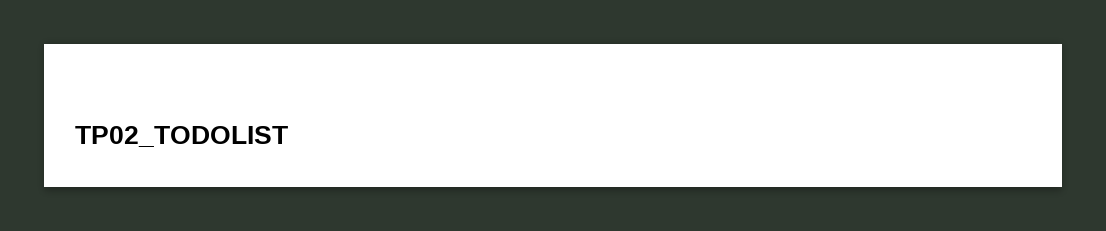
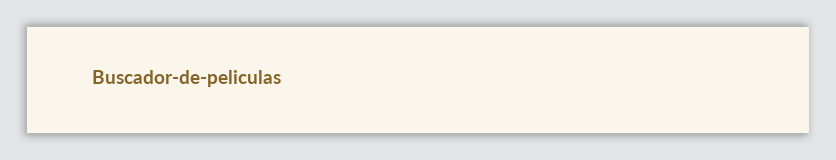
- TP02_TODOLIST
+ Buscador-de-peliculas

